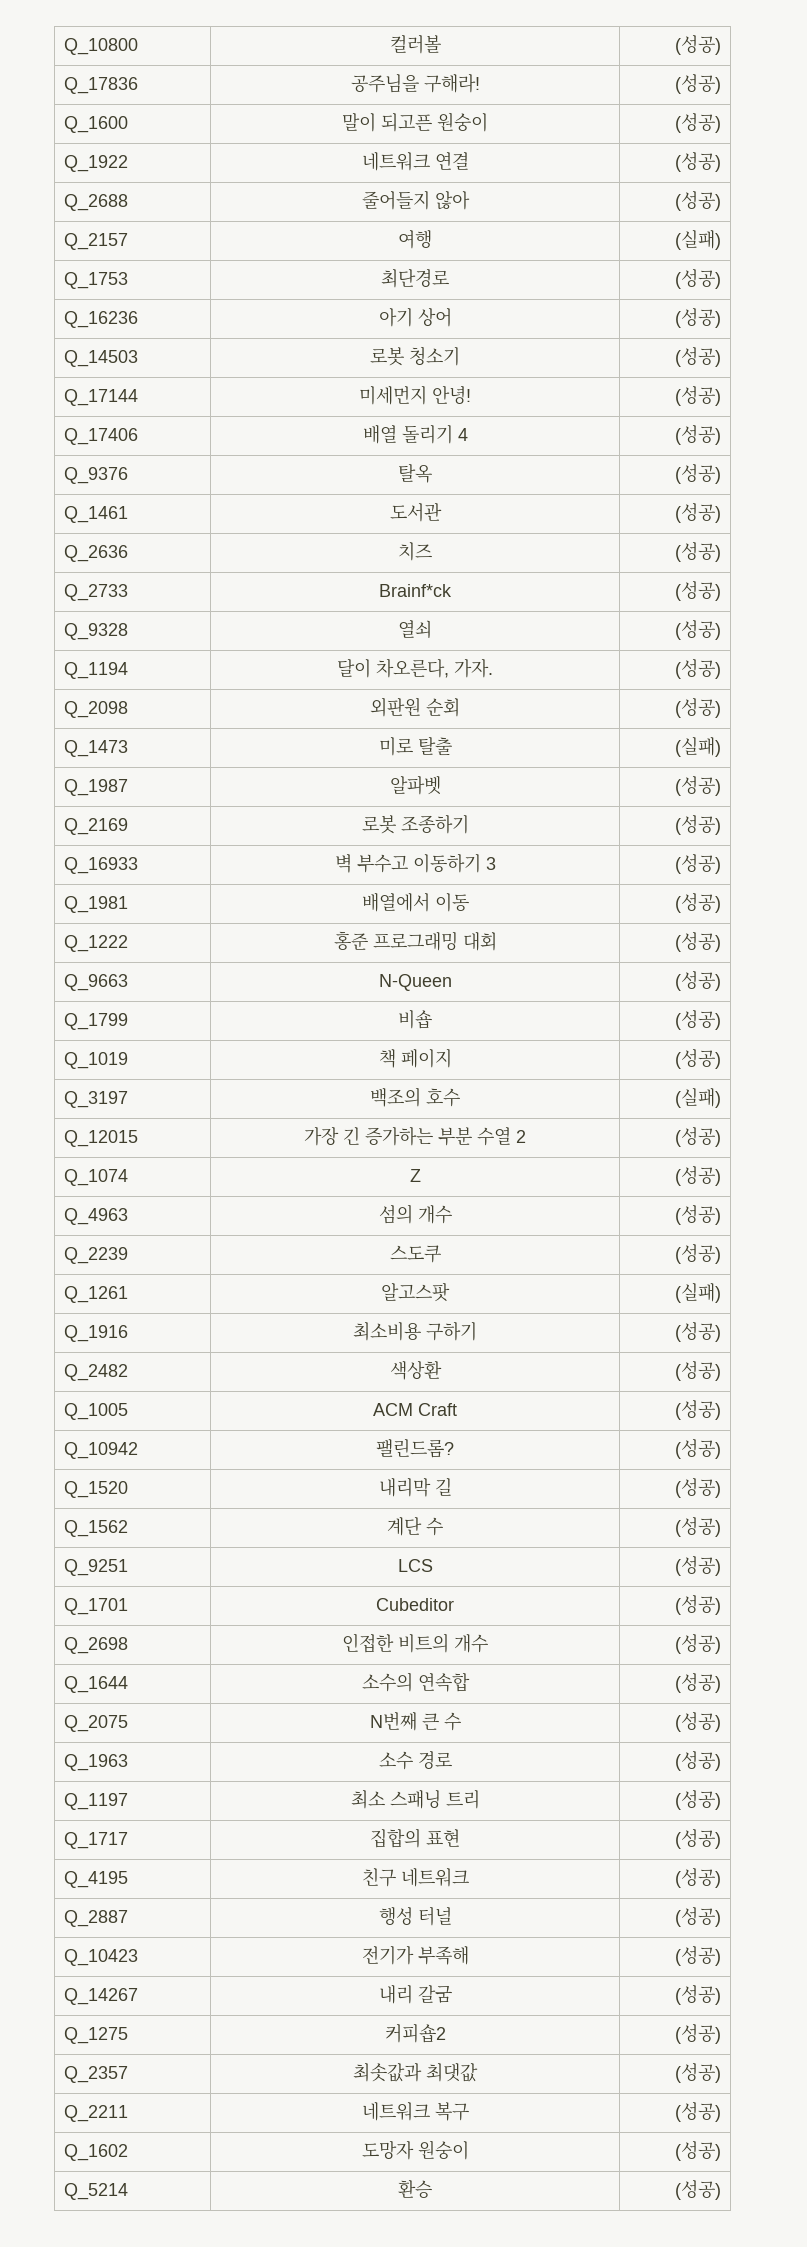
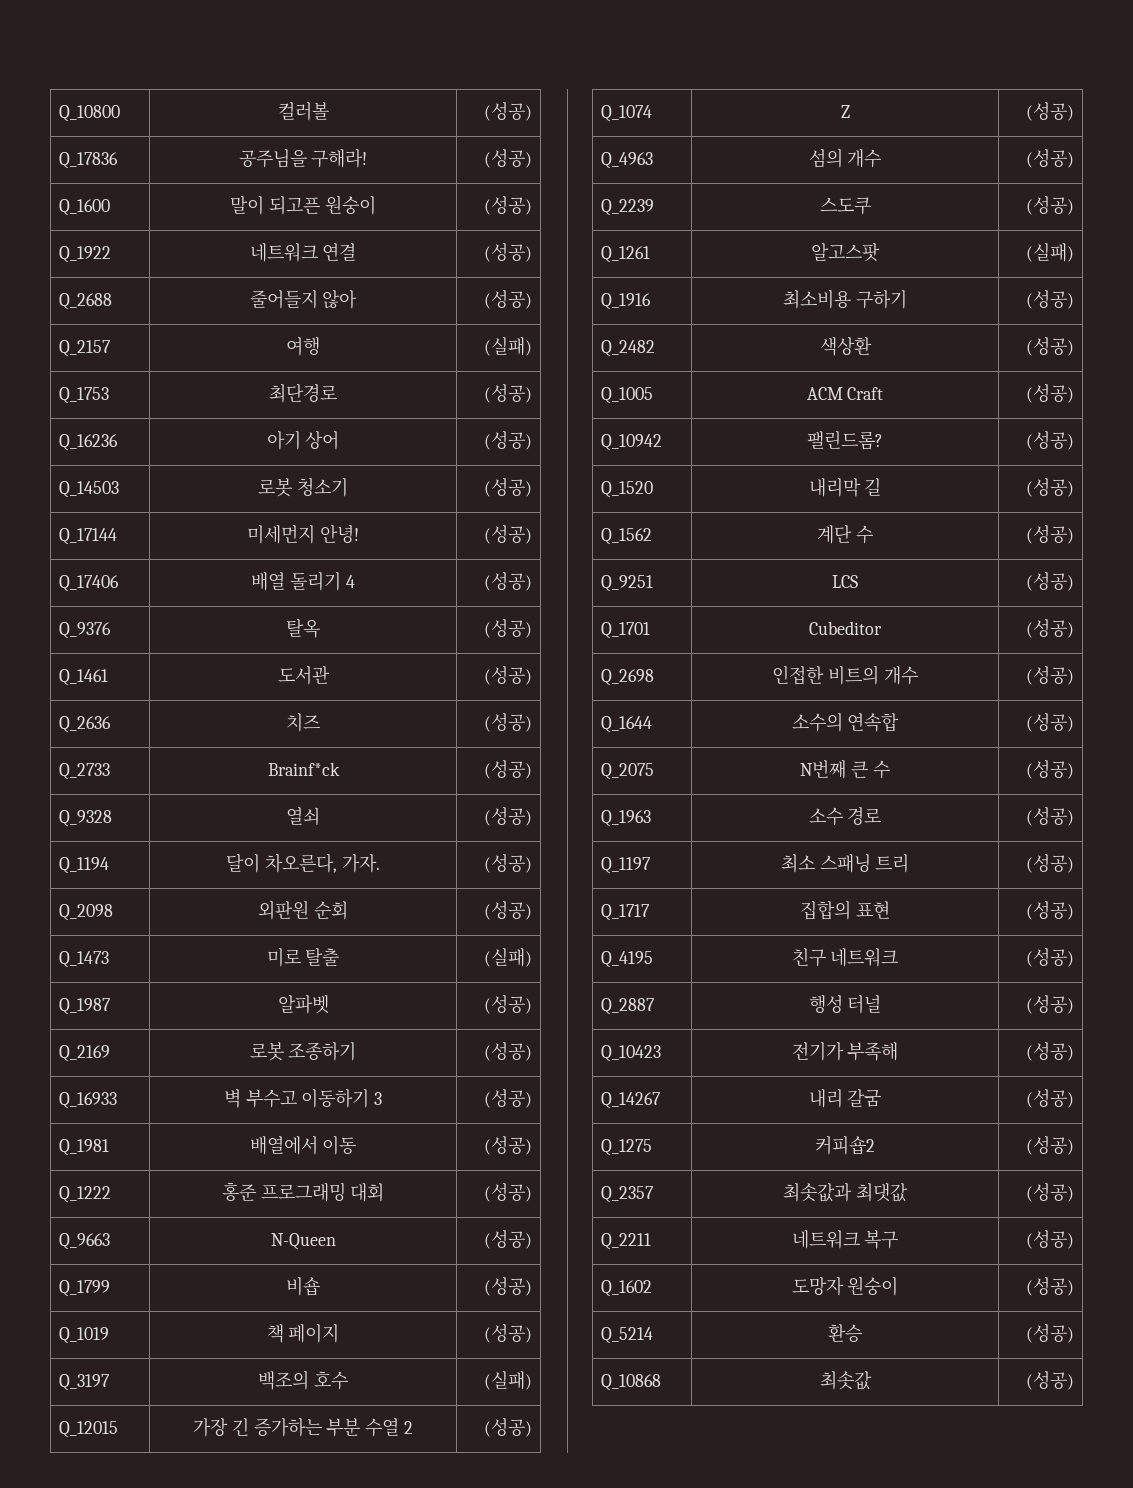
+ Q_10868 | 최솟값 | (성공)

